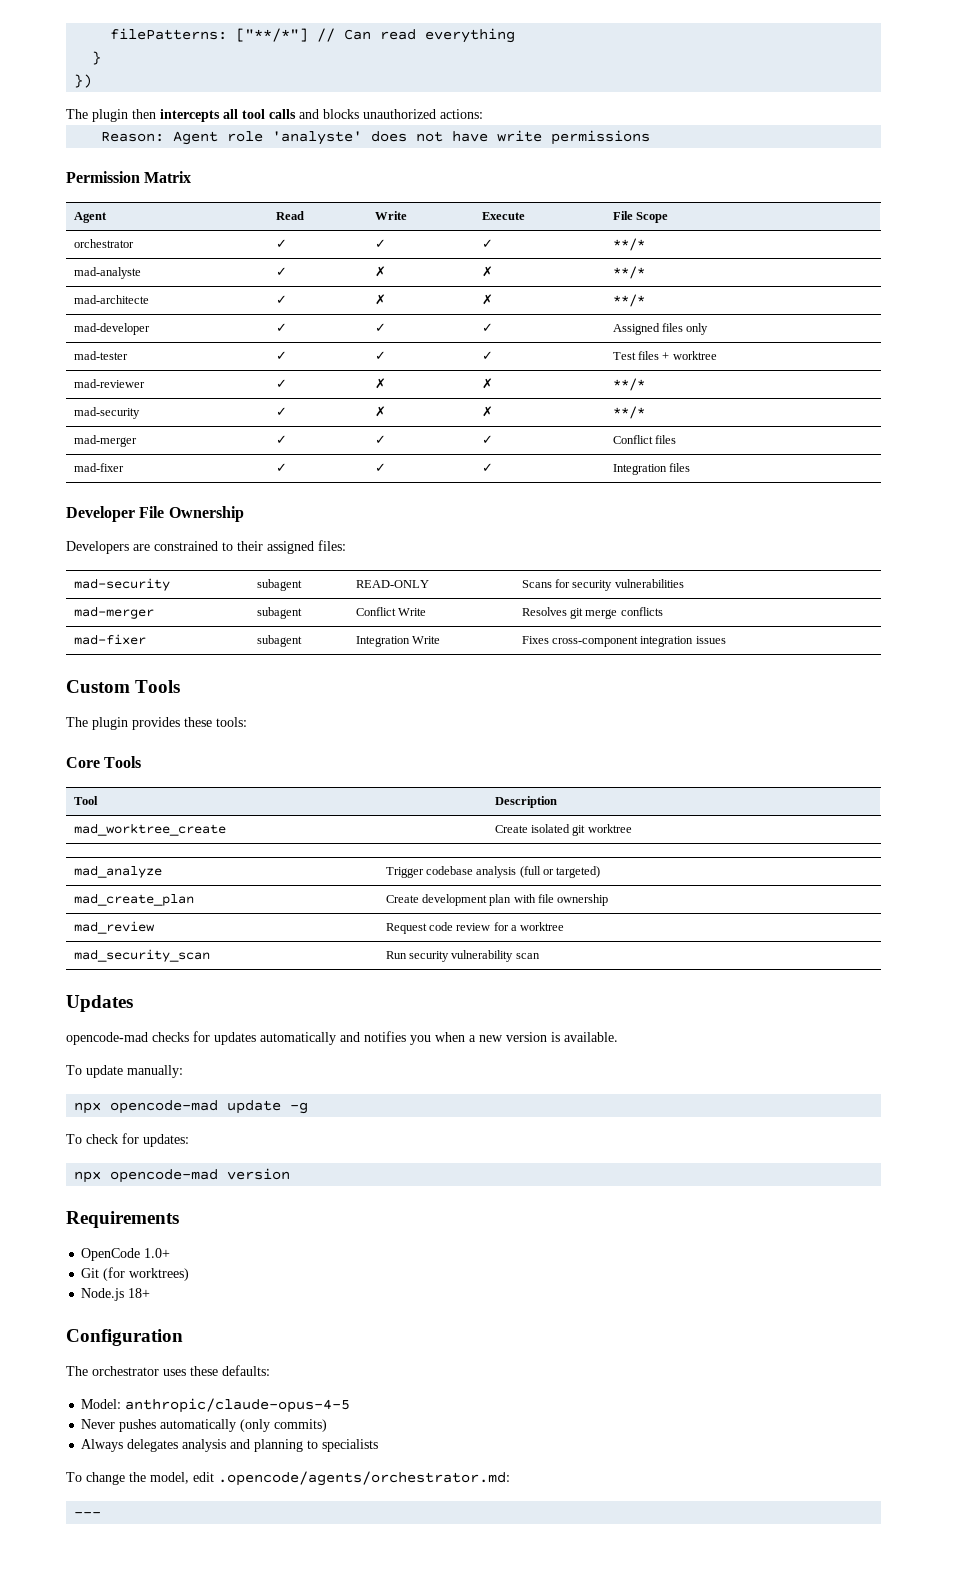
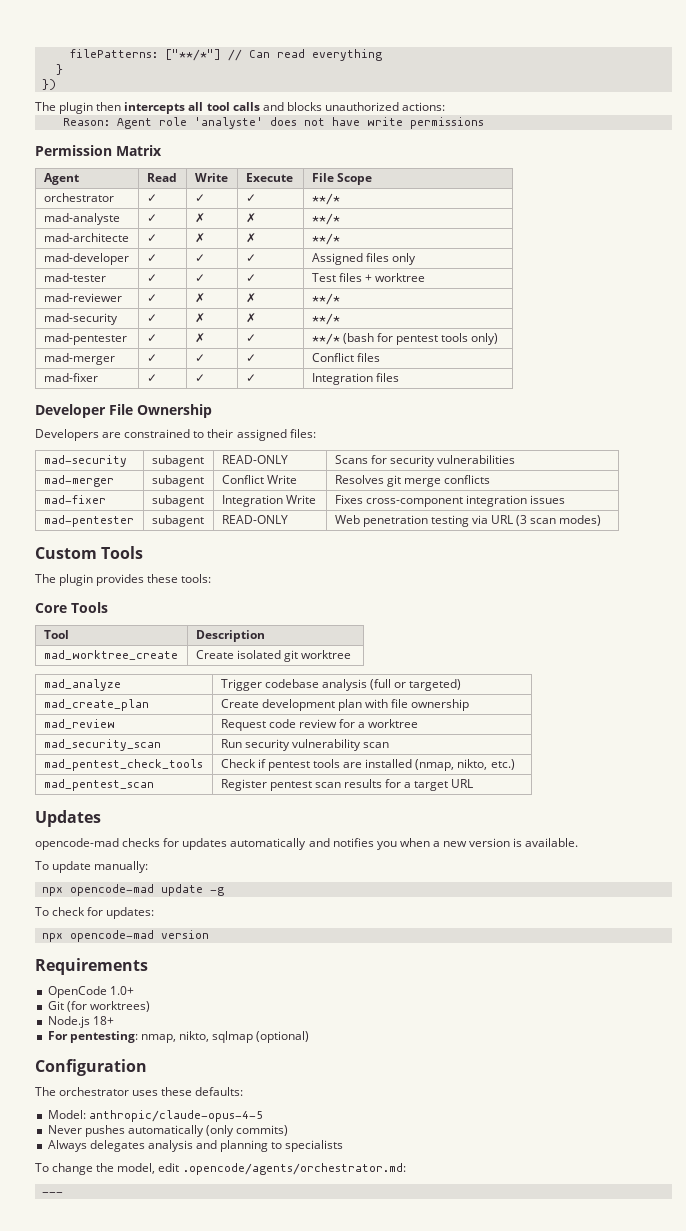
+ mad-pentester | ✓ | ✗ | ✓ | **/* (bash for pentest tools only)
+ mad-pentester | subagent | READ-ONLY | Web penetration testing via URL (3 scan modes)
+ mad_pentest_check_tools | Check if pentest tools are installed (nmap, nikto, etc.)
+ mad_pentest_scan | Register pentest scan results for a target URL
+ For pentesting: nmap, nikto, sqlmap (optional)

